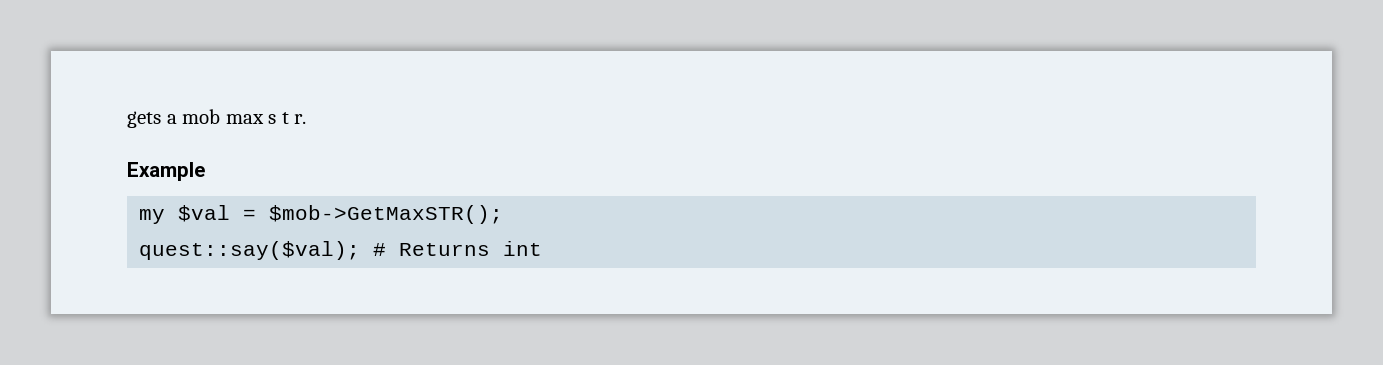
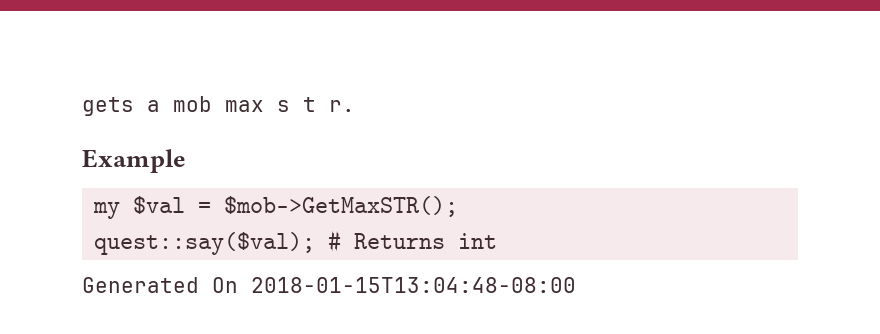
+ Generated On 2018-01-15T13:04:48-08:00

